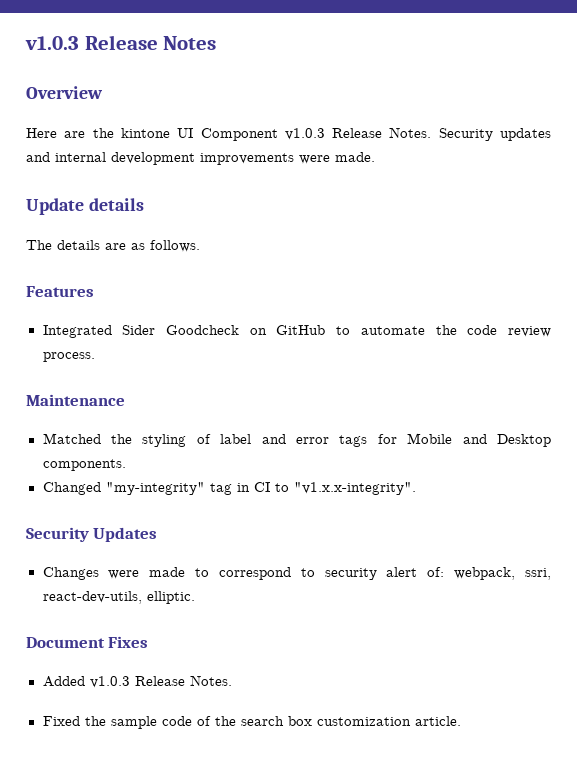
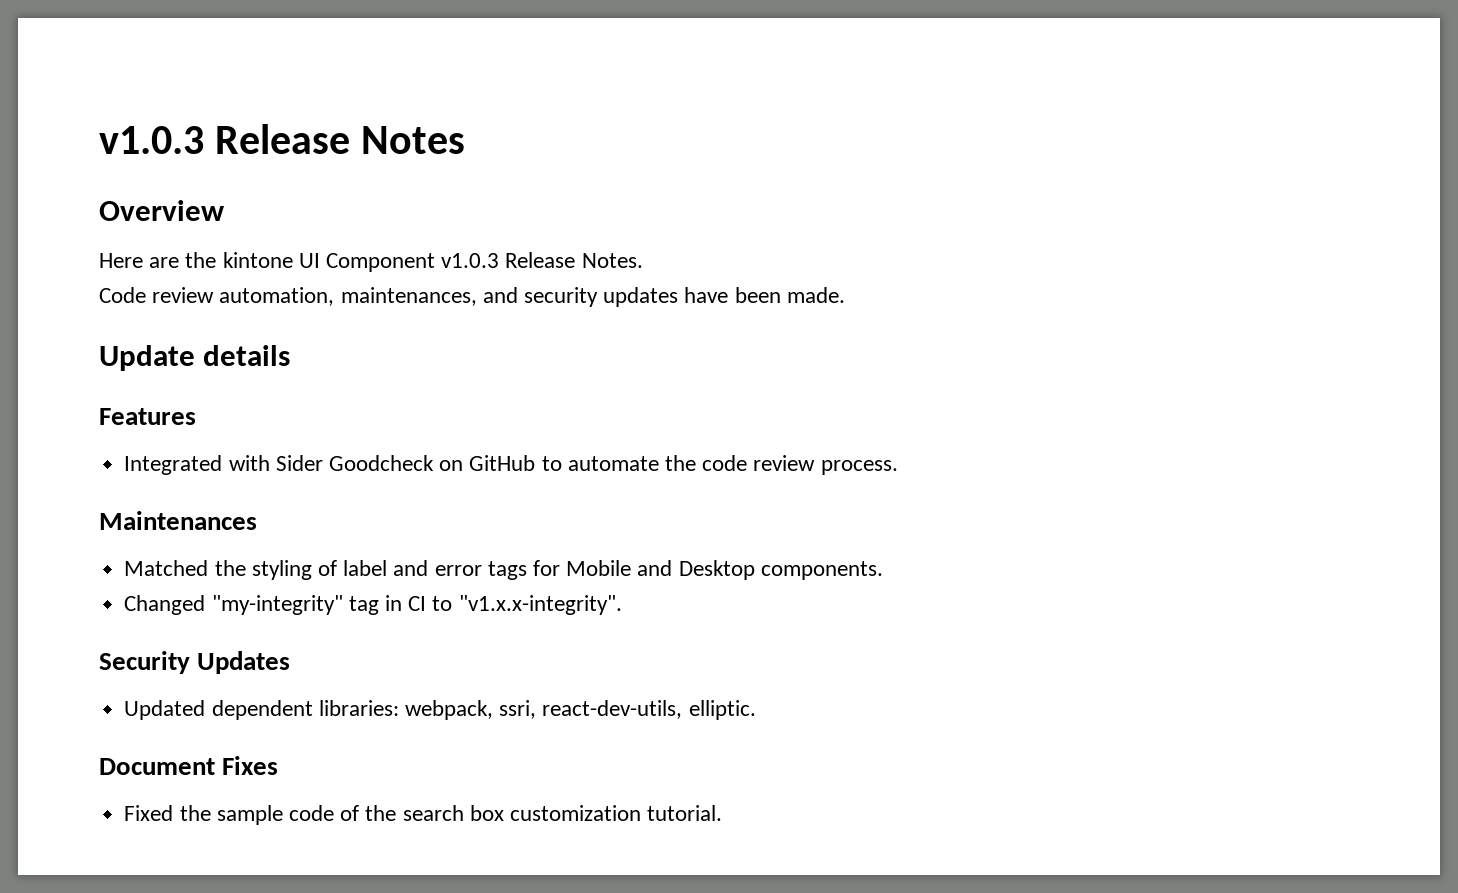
- Here are the kintone UI Component v1.0.3 Release Notes. Security updates and internal development improvements were made.
+ Here are the kintone UI Component v1.0.3 Release Notes.
+ Code review automation, maintenances, and security updates have been made.
  Update details
- The details are as follows.
- Integrated Sider Goodcheck on GitHub to automate the code review process.
+ Integrated with Sider Goodcheck on GitHub to automate the code review process.
- Maintenance
+ Maintenances
- Changes were made to correspond to security alert of: webpack, ssri, react-dev-utils, elliptic.
+ Updated dependent libraries: webpack, ssri, react-dev-utils, elliptic.
- Added v1.0.3 Release Notes.
- Fixed the sample code of the search box customization article.
+ Fixed the sample code of the search box customization tutorial.

